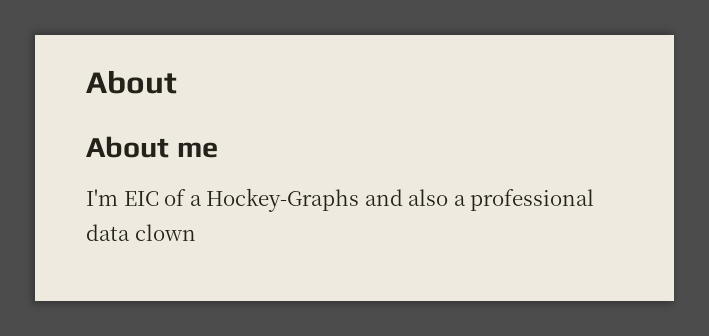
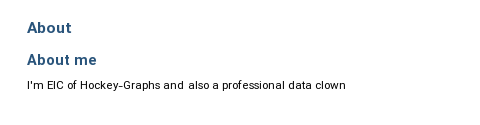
- I'm EIC of a Hockey-Graphs and also a professional data clown
+ I'm EIC of Hockey-Graphs and also a professional data clown

